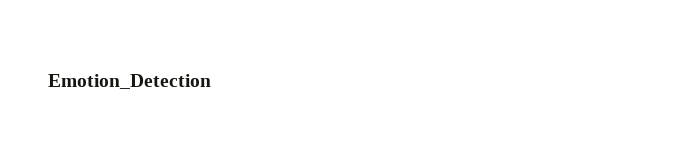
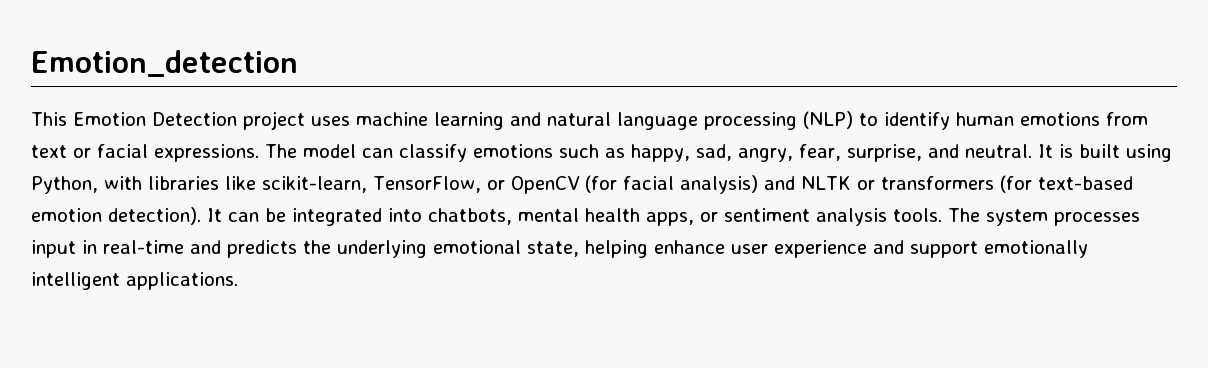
- Emotion_Detection
+ Emotion_detection
+ This Emotion Detection project uses machine learning and natural language processing (NLP) to identify human emotions from text or facial expressions. The model can classify emotions such as happy, sad, angry, fear, surprise, and neutral. It is built using Python, with libraries like scikit-learn, TensorFlow, or OpenCV (for facial analysis) and NLTK or transformers (for text-based emotion detection). It can be integrated into chatbots, mental health apps, or sentiment analysis tools. The system processes input in real-time and predicts the underlying emotional state, helping enhance user experience and support emotionally intelligent applications.

